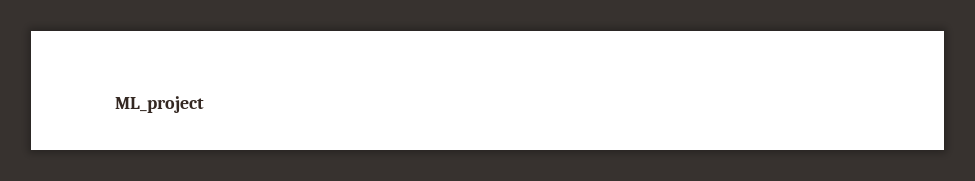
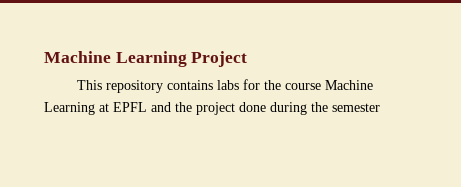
- ML_project
+ Machine Learning Project
+ This repository contains labs for the course Machine Learning at EPFL and the project done during the semester

